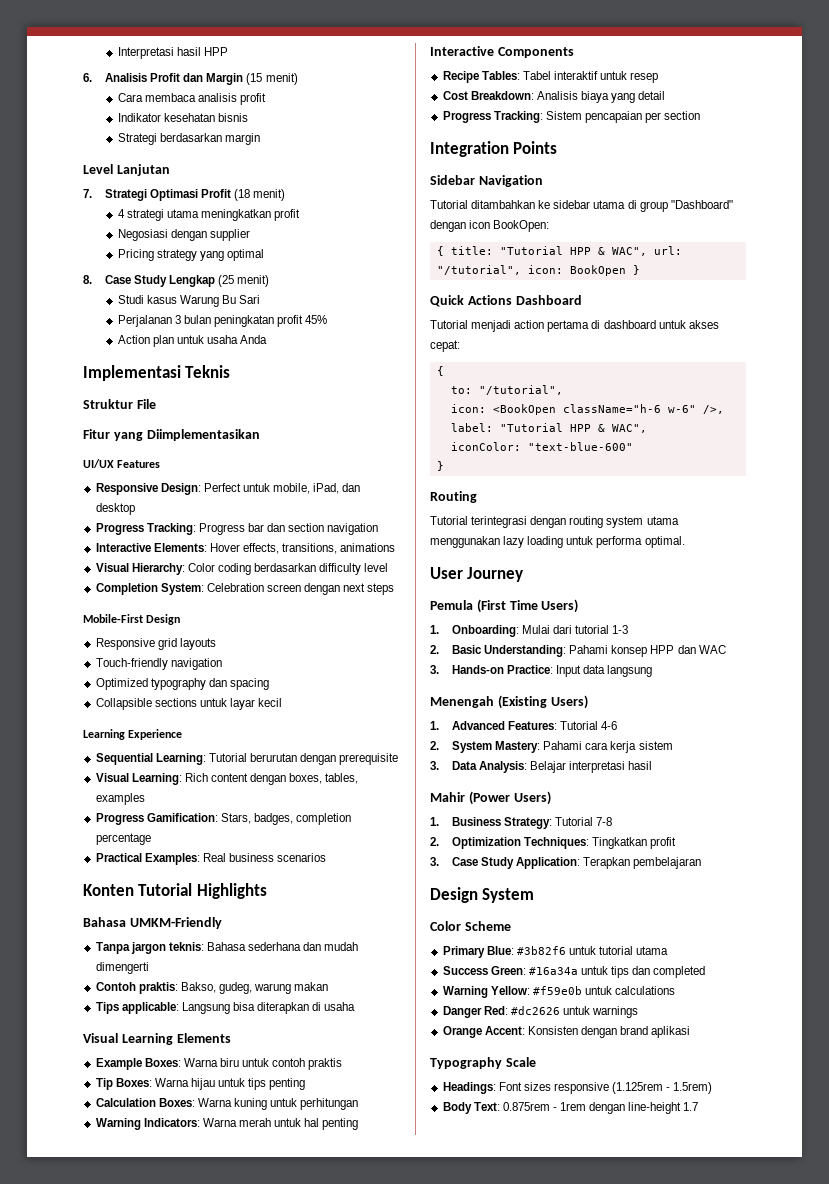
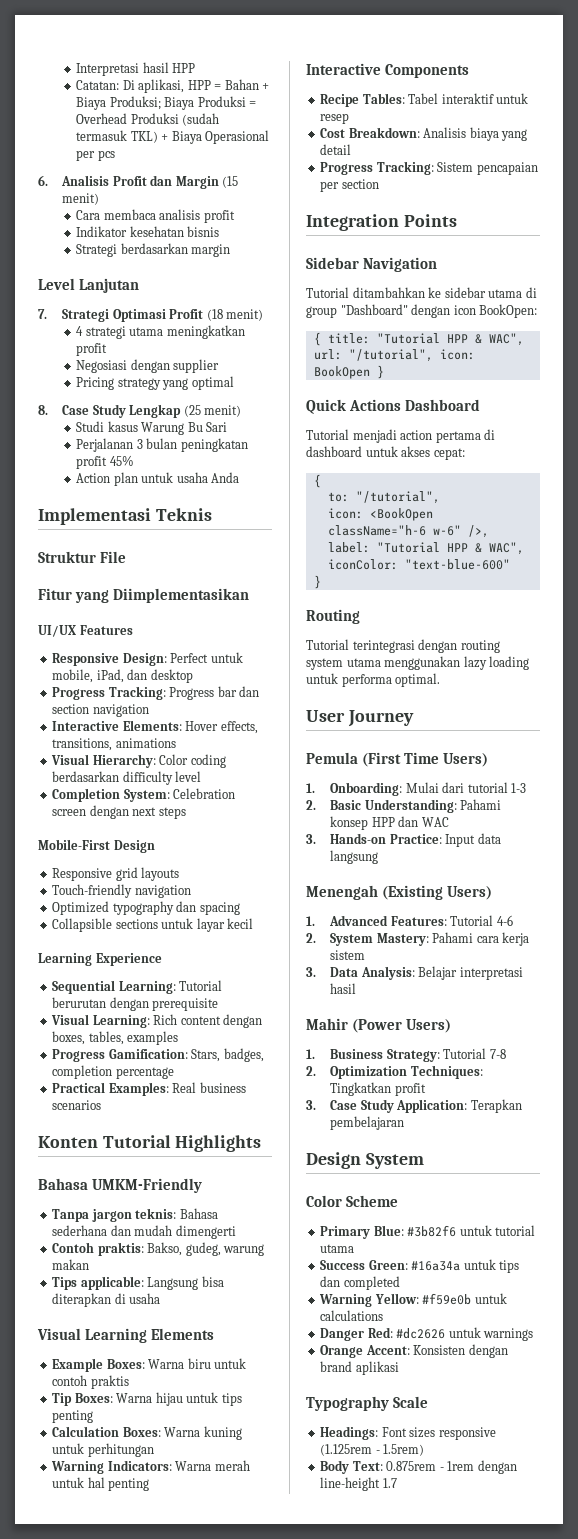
+ Catatan: Di aplikasi, HPP = Bahan + Biaya Produksi; Biaya Produksi = Overhead Produksi (sudah termasuk TKL) + Biaya Operasional per pcs

